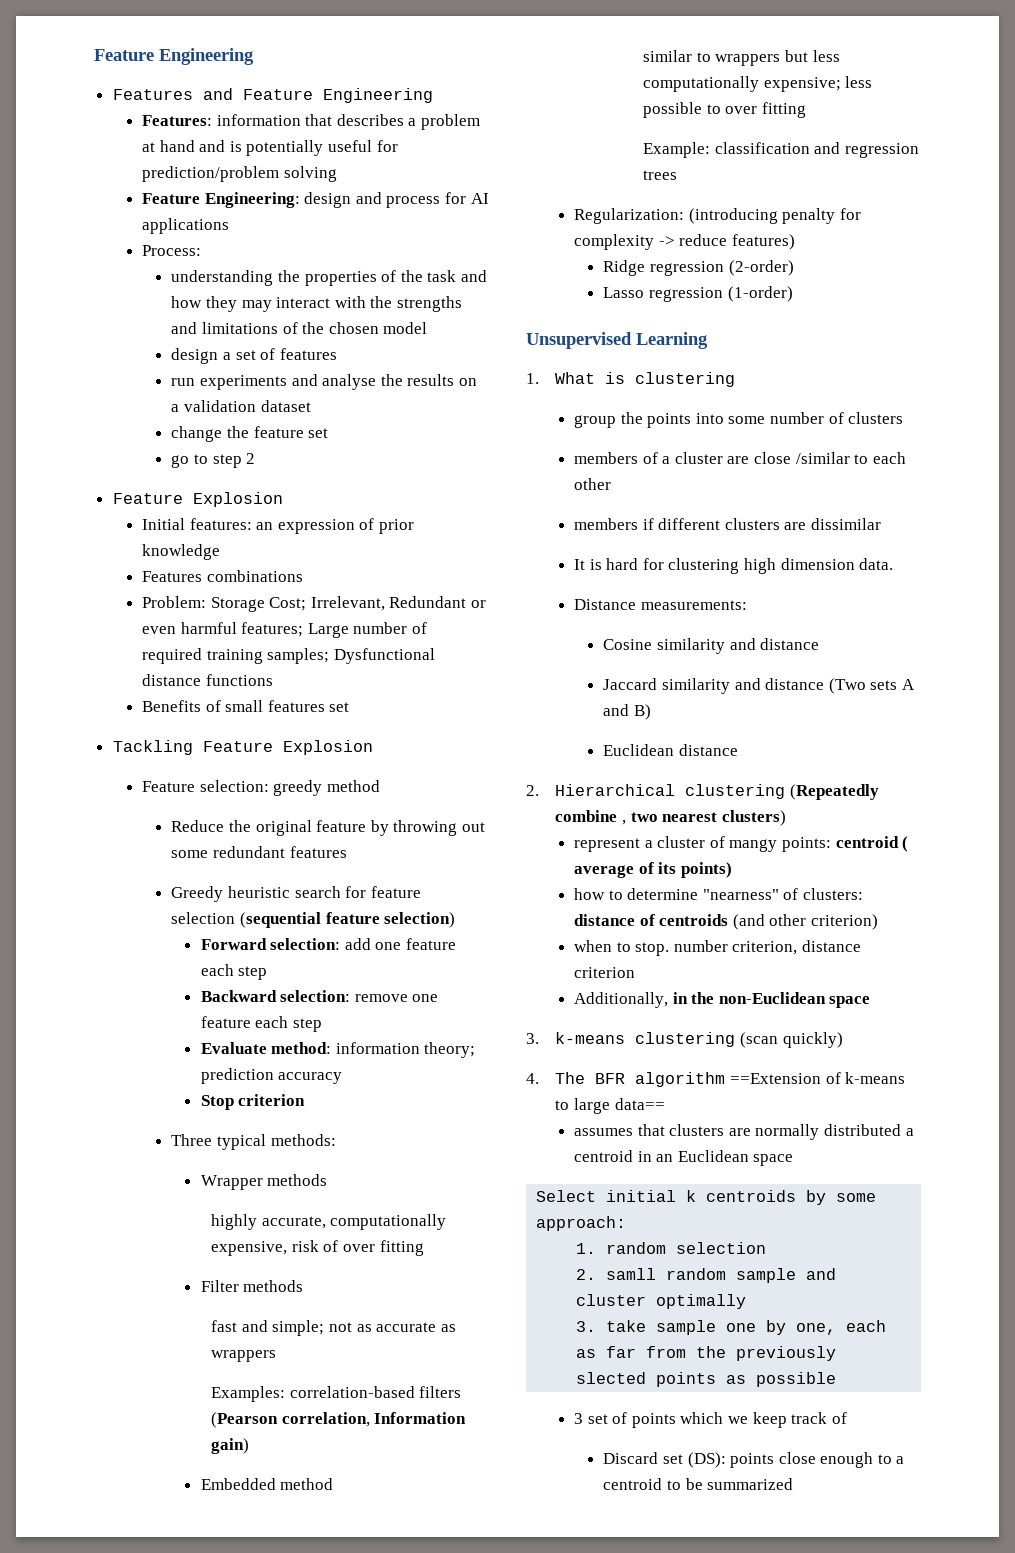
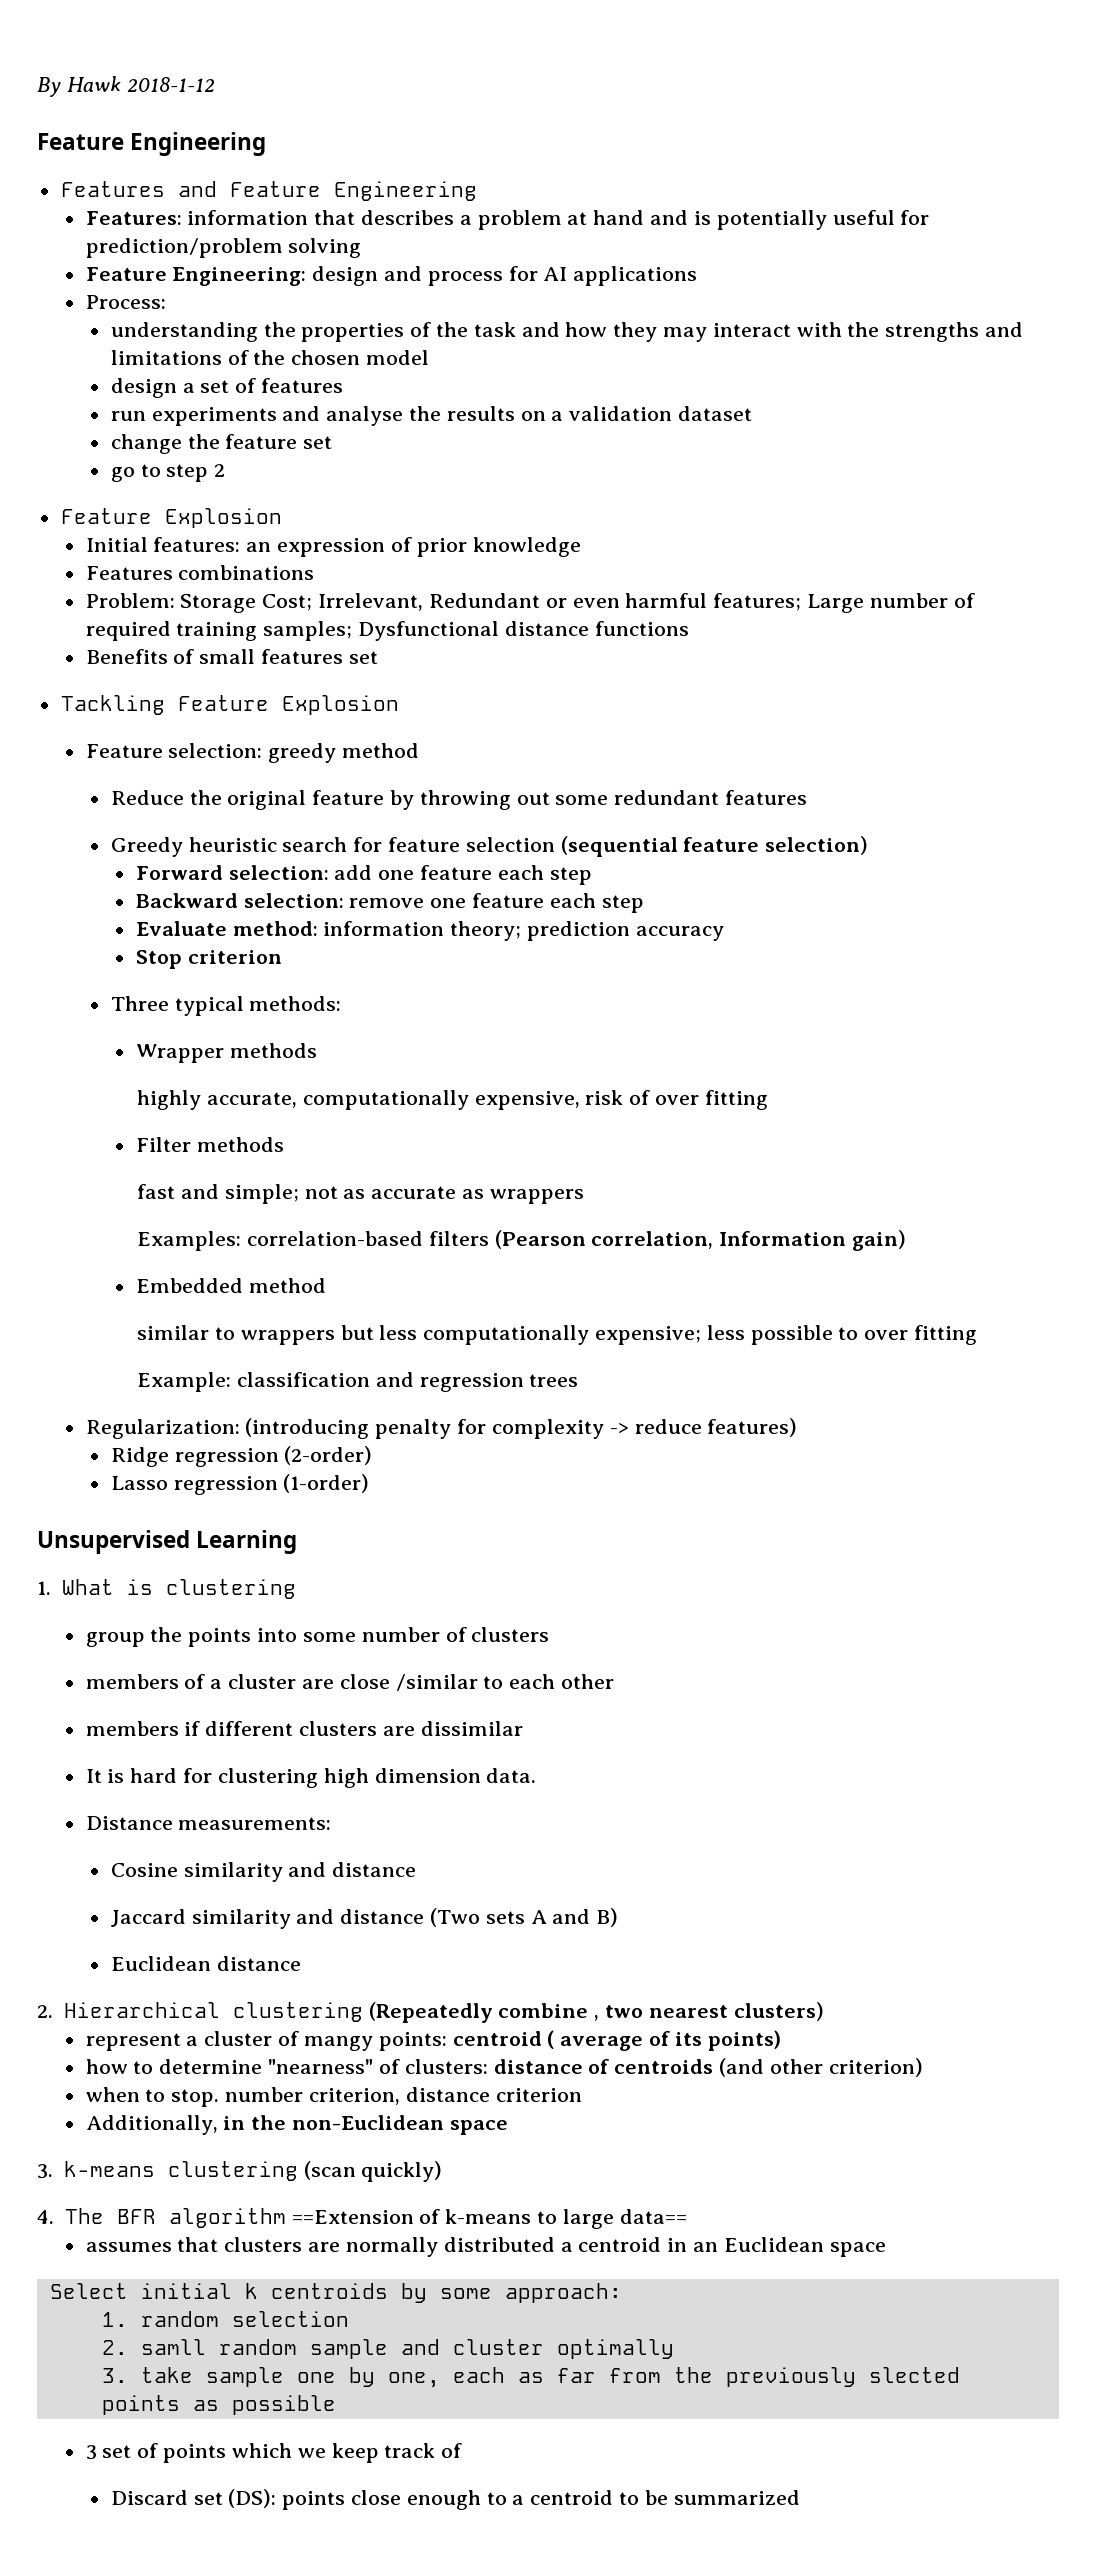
+ By Hawk 2018-1-12

